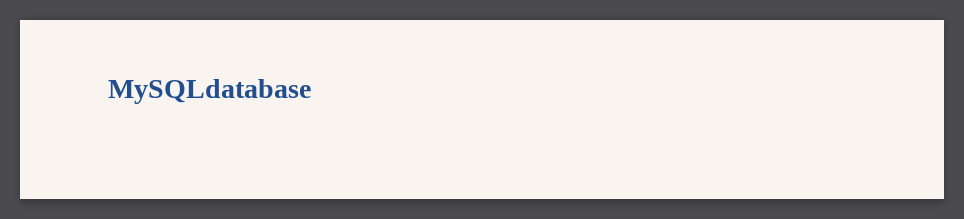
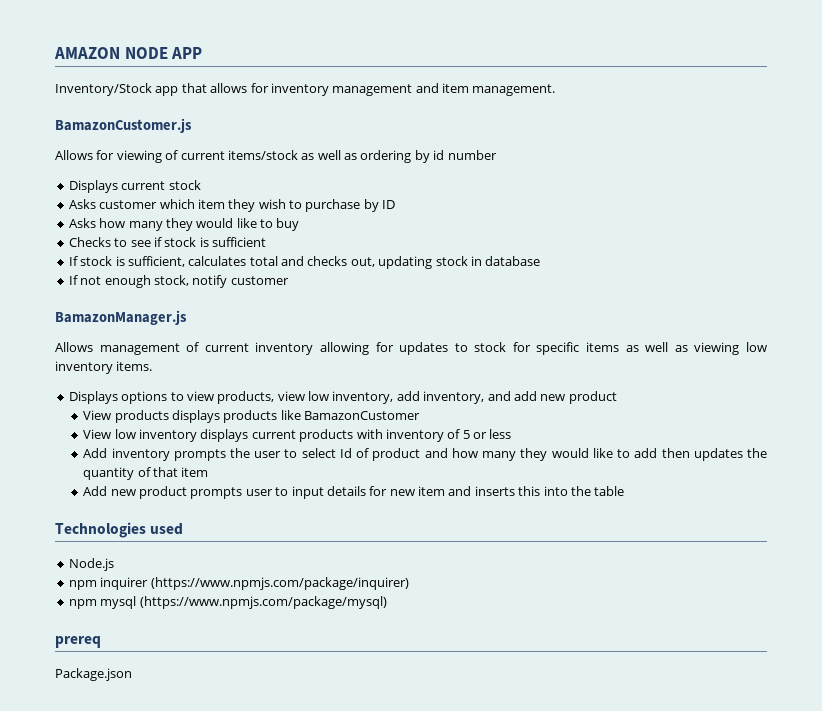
- MySQLdatabase
+ AMAZON NODE APP
+ Inventory/Stock app that allows for inventory management and item management.
+ BamazonCustomer.js
+ Allows for viewing of current items/stock as well as ordering by id number
+ Displays current stock
+ Asks customer which item they wish to purchase by ID
+ Asks how many they would like to buy
+ Checks to see if stock is sufficient
+ If stock is sufficient, calculates total and checks out, updating stock in database
+ If not enough stock, notify customer
+ BamazonManager.js
+ Allows management of current inventory allowing for updates to stock for specific items as well as viewing low inventory items.
+ Displays options to view products, view low inventory, add inventory, and add new product
+ View products displays products like BamazonCustomer
+ View low inventory displays current products with inventory of 5 or less
+ Add inventory prompts the user to select Id of product and how many they would like to add then updates the quantity of that item
+ Add new product prompts user to input details for new item and inserts this into the table
+ Technologies used
+ Node.js
+ npm inquirer (https://www.npmjs.com/package/inquirer)
+ npm mysql (https://www.npmjs.com/package/mysql)
+ prereq
+ Package.json

